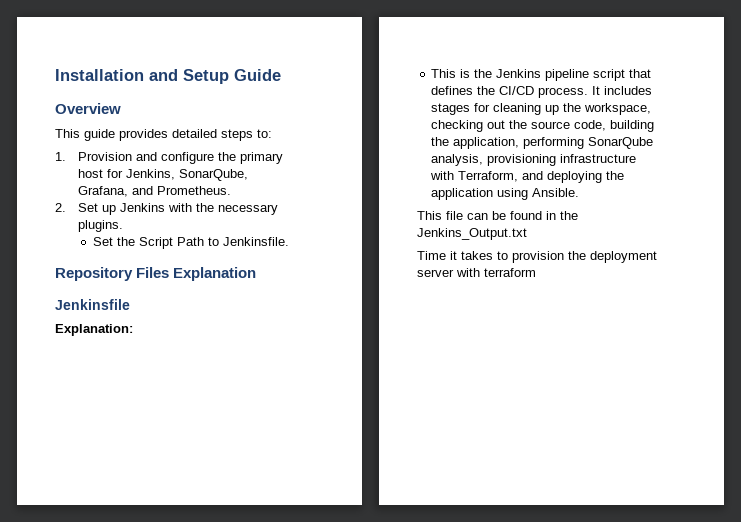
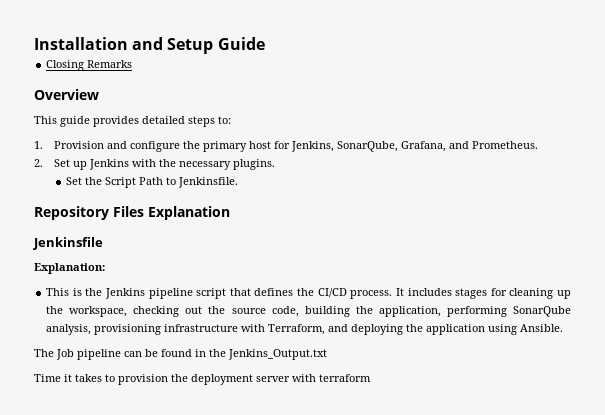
+ Closing Remarks
- This file can be found in the Jenkins_Output.txt
+ The Job pipeline can be found in the Jenkins_Output.txt

